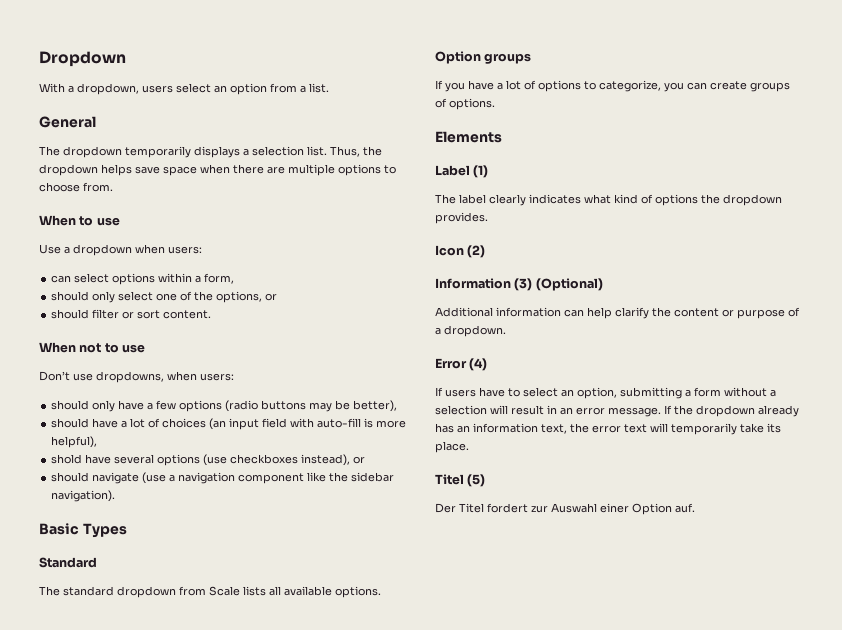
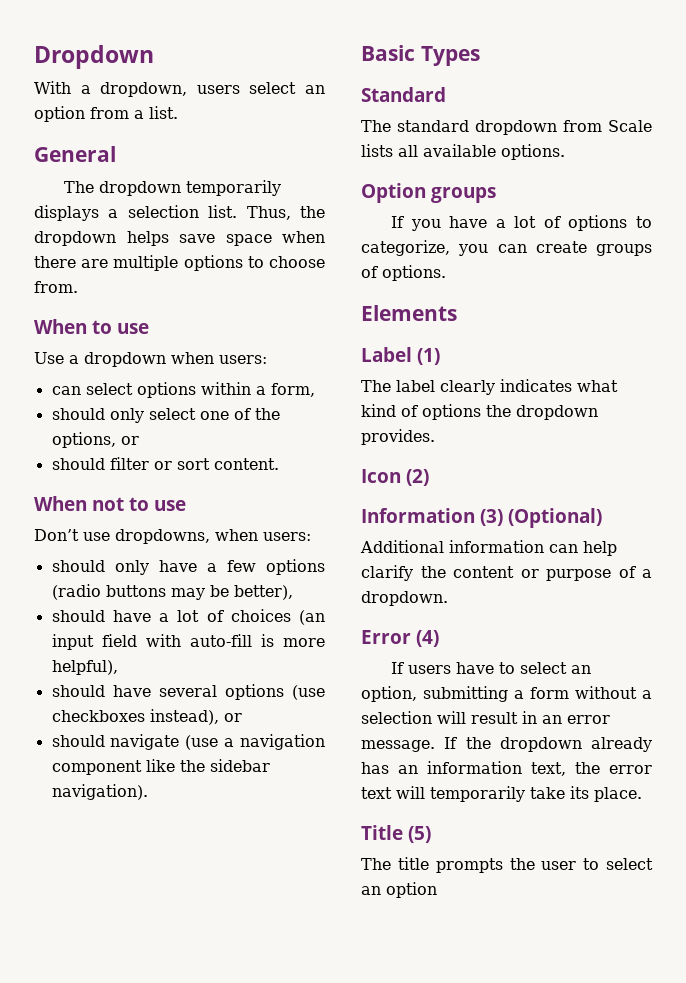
- shold have several options (use checkboxes instead), or
+ should have several options (use checkboxes instead), or
- Titel (5)
+ Title (5)
- Der Titel fordert zur Auswahl einer Option auf.
+ The title prompts the user to select an option

